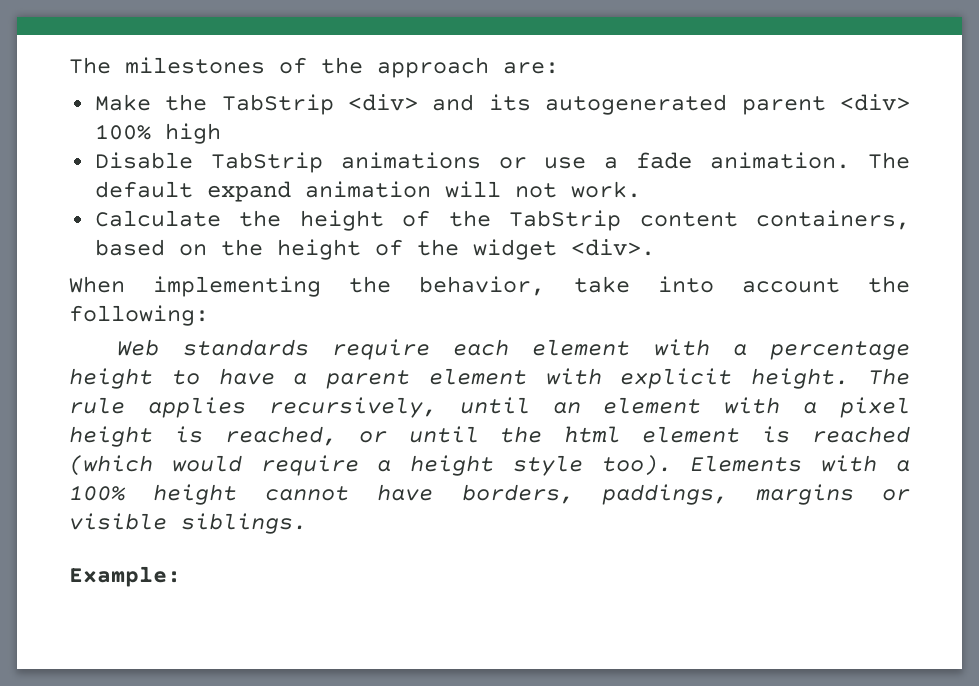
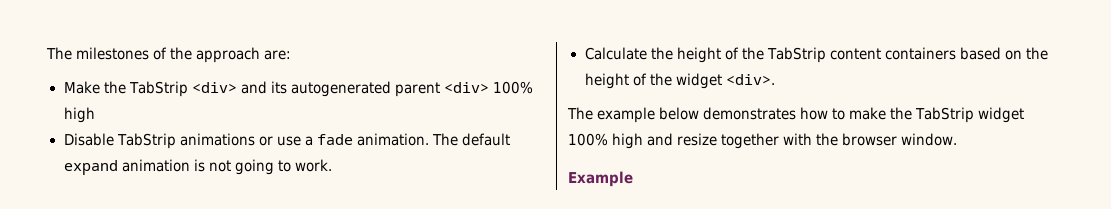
- The default expand animation will not work.
+ The default expand animation is not going to work.
- Calculate the height of the TabStrip content containers, based on the height of the widget <div>.
+ Calculate the height of the TabStrip content containers based on the height of the widget <div>.
- When implementing the behavior, take into account the following:
- Web standards require each element with a percentage height to have a parent element with explicit height. The rule applies recursively, until an element with a pixel height is reached, or until the html element is reached (which would require a height style too). Elements with a 100% height cannot have borders, paddings, margins or visible siblings.
- Example:
+ The example below demonstrates how to make the TabStrip widget 100% high and resize together with the browser window.
+ Example

